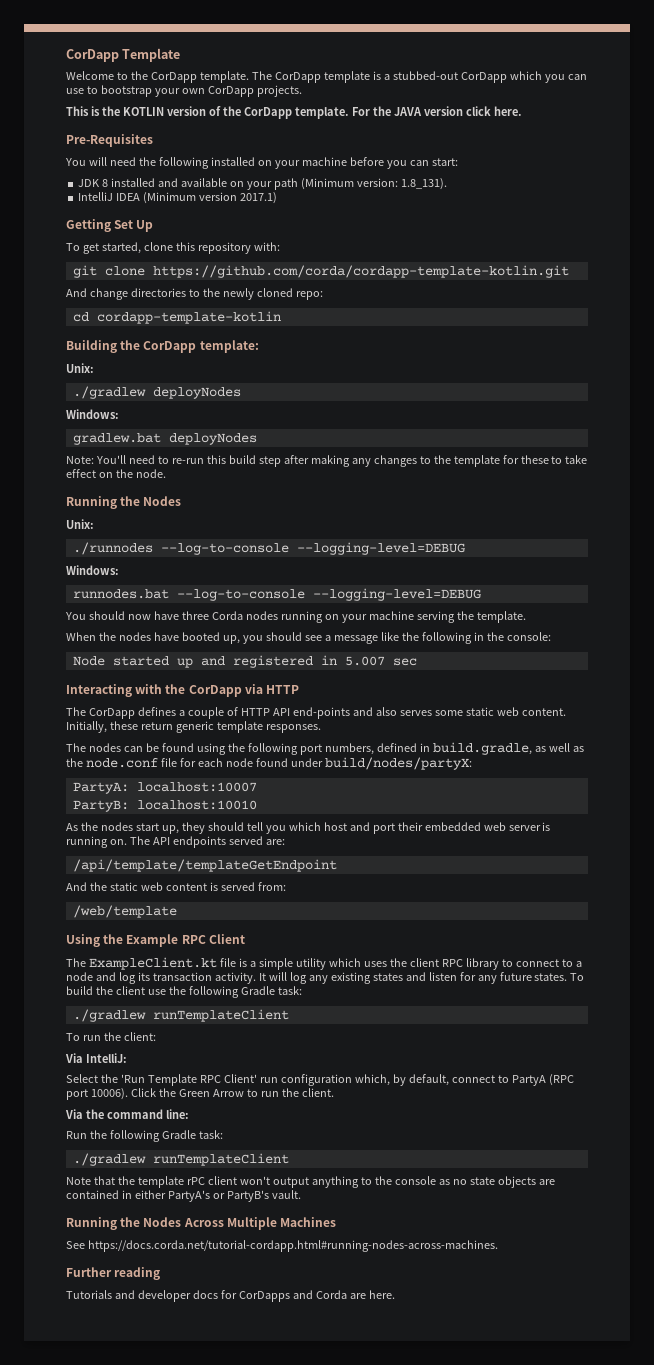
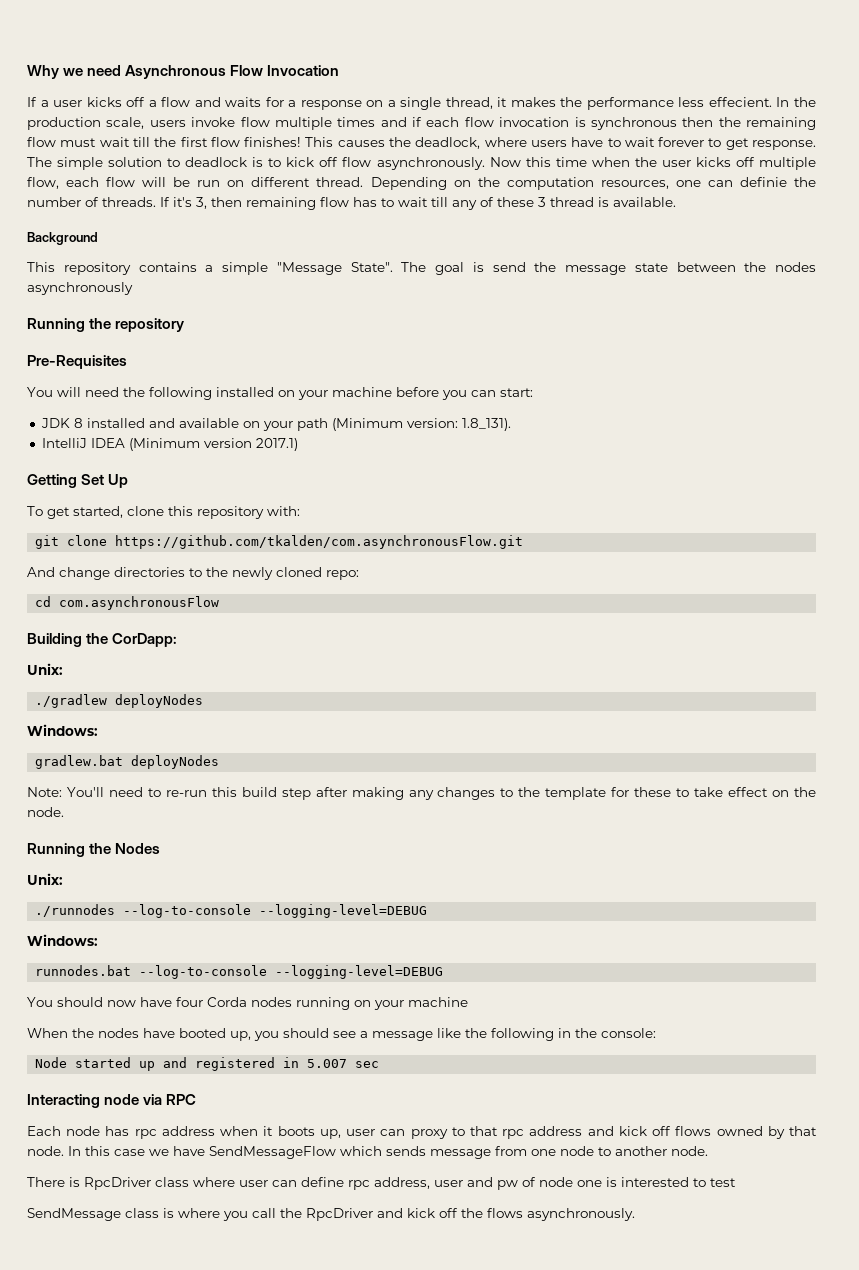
- CorDapp Template
- Welcome to the CorDapp template. The CorDapp template is a stubbed-out CorDapp which you can use to bootstrap your own CorDapp projects.
- This is the KOTLIN version of the CorDapp template. For the JAVA version click here.
+ Why we need Asynchronous Flow Invocation
+ If a user kicks off a flow and waits for a response on a single thread, it makes the performance less effecient. In the production scale, users invoke flow multiple times and if each flow invocation is synchronous then the remaining flow must wait till the first flow finishes! This causes the deadlock, where users have to wait forever to get response. The simple solution to deadlock is to kick off flow asynchronously. Now this time when the user kicks off multiple flow, each flow will be run on different thread. Depending on the computation resources, one can definie the number of threads. If it's 3, then remaining flow has to wait till any of these 3 thread is available.
+ Background
+ This repository contains a simple "Message State". The goal is send the message state between the nodes asynchronously
+ Running the repository
- git clone https://github.com/corda/cordapp-template-kotlin.git
+ git clone https://github.com/tkalden/com.asynchronousFlow.git
- cd cordapp-template-kotlin
+ cd com.asynchronousFlow
- Building the CorDapp template:
+ Building the CorDapp:
- You should now have three Corda nodes running on your machine serving the template.
+ You should now have four Corda nodes running on your machine
- Interacting with the CorDapp via HTTP
- The CorDapp defines a couple of HTTP API end-points and also serves some static web content. Initially, these return generic template responses.
- The nodes can be found using the following port numbers, defined in build.gradle, as well as the node.conf file for each node found under build/nodes/partyX:
- PartyA: localhost:10007
- PartyB: localhost:10010
- As the nodes start up, they should tell you which host and port their embedded web server is running on. The API endpoints served are:
- /api/template/templateGetEndpoint
- And the static web content is served from:
- /web/template
- Using the Example RPC Client
- The ExampleClient.kt file is a simple utility which uses the client RPC library to connect to a node and log its transaction activity. It will log any existing states and listen for any future states. To build the client use the following Gradle task:
- ./gradlew runTemplateClient
- To run the client:
- Via IntelliJ:
- Select the 'Run Template RPC Client' run configuration which, by default, connect to PartyA (RPC port 10006). Click the Green Arrow to run the client.
- Via the command line:
- Run the following Gradle task:
- ./gradlew runTemplateClient
- Note that the template rPC client won't output anything to the console as no state objects are contained in either PartyA's or PartyB's vault.
- Running the Nodes Across Multiple Machines
- See https://docs.corda.net/tutorial-cordapp.html#running-nodes-across-machines.
- Further reading
- Tutorials and developer docs for CorDapps and Corda are here.
+ Interacting node via RPC
+ Each node has rpc address when it boots up, user can proxy to that rpc address and kick off flows owned by that node. In this case we have SendMessageFlow which sends message from one node to another node.
+ There is RpcDriver class where user can define rpc address, user and pw of node one is interested to test
+ SendMessage class is where you call the RpcDriver and kick off the flows asynchronously.

